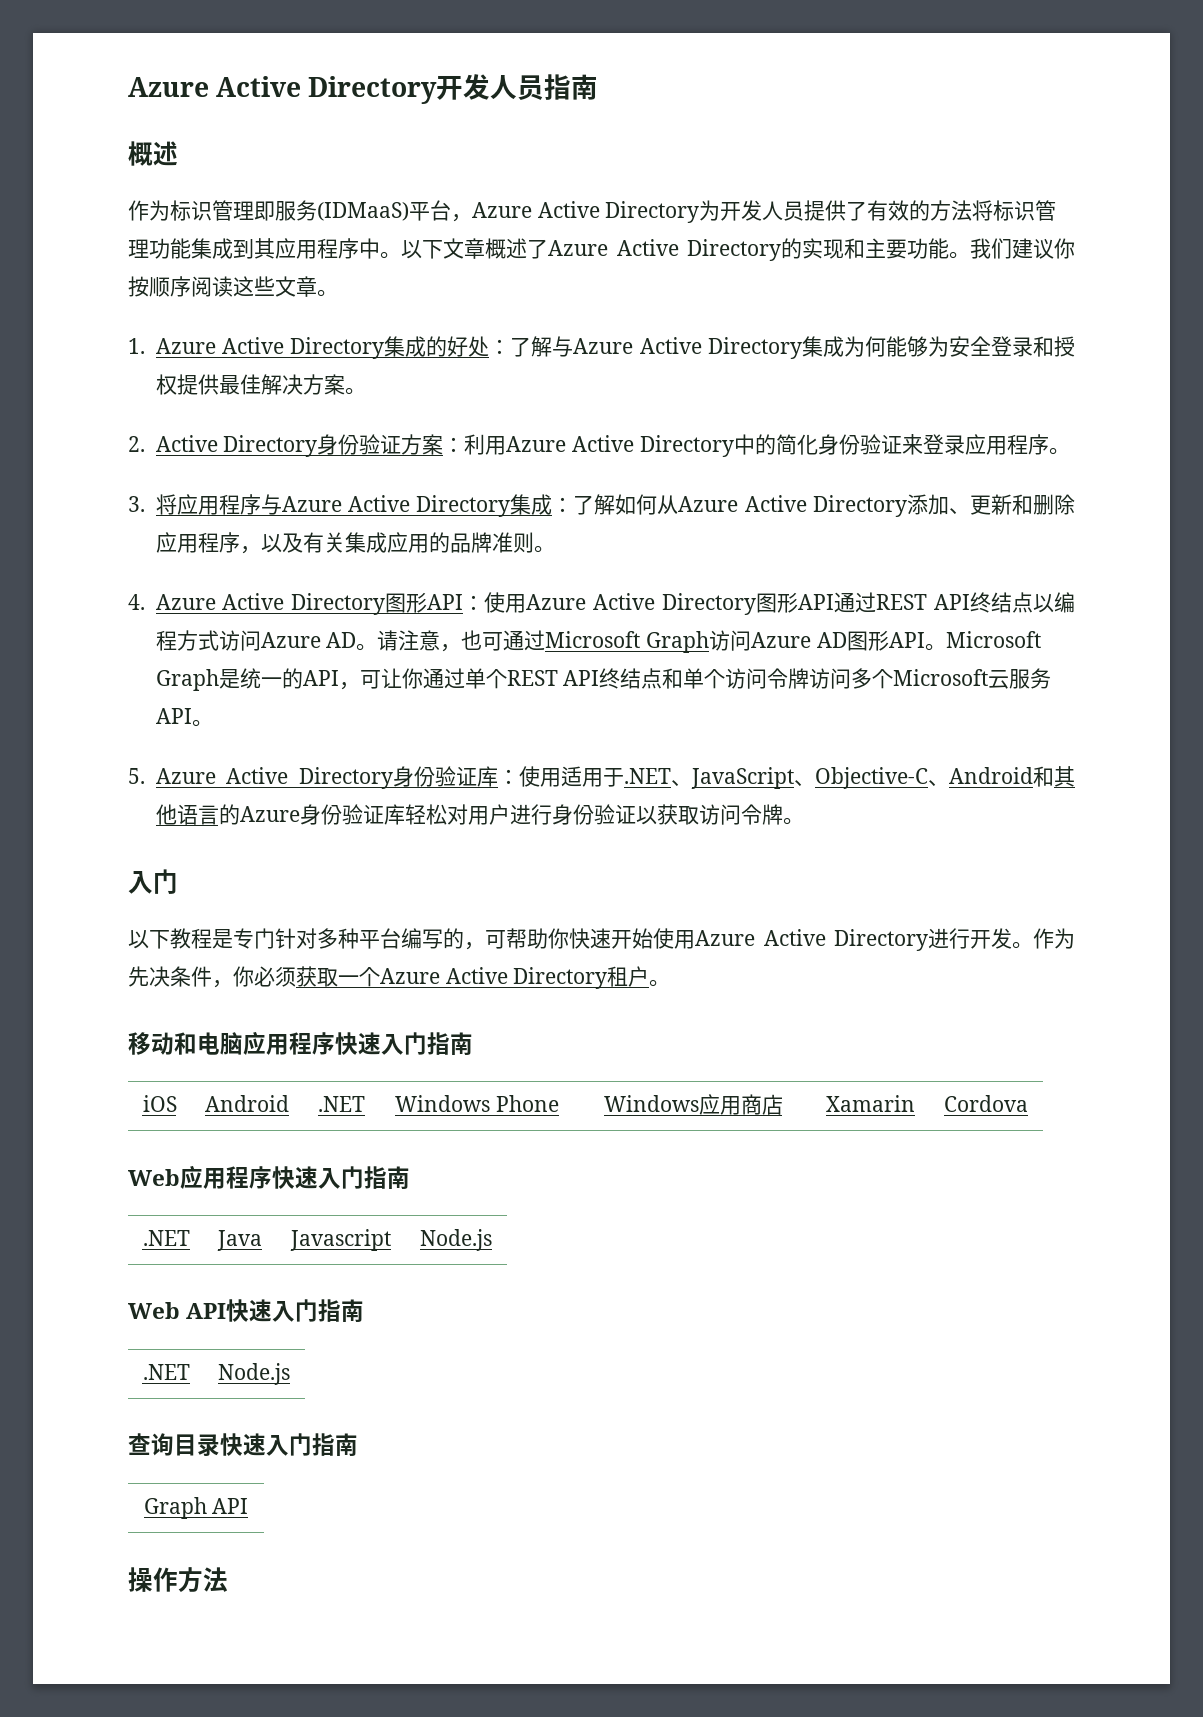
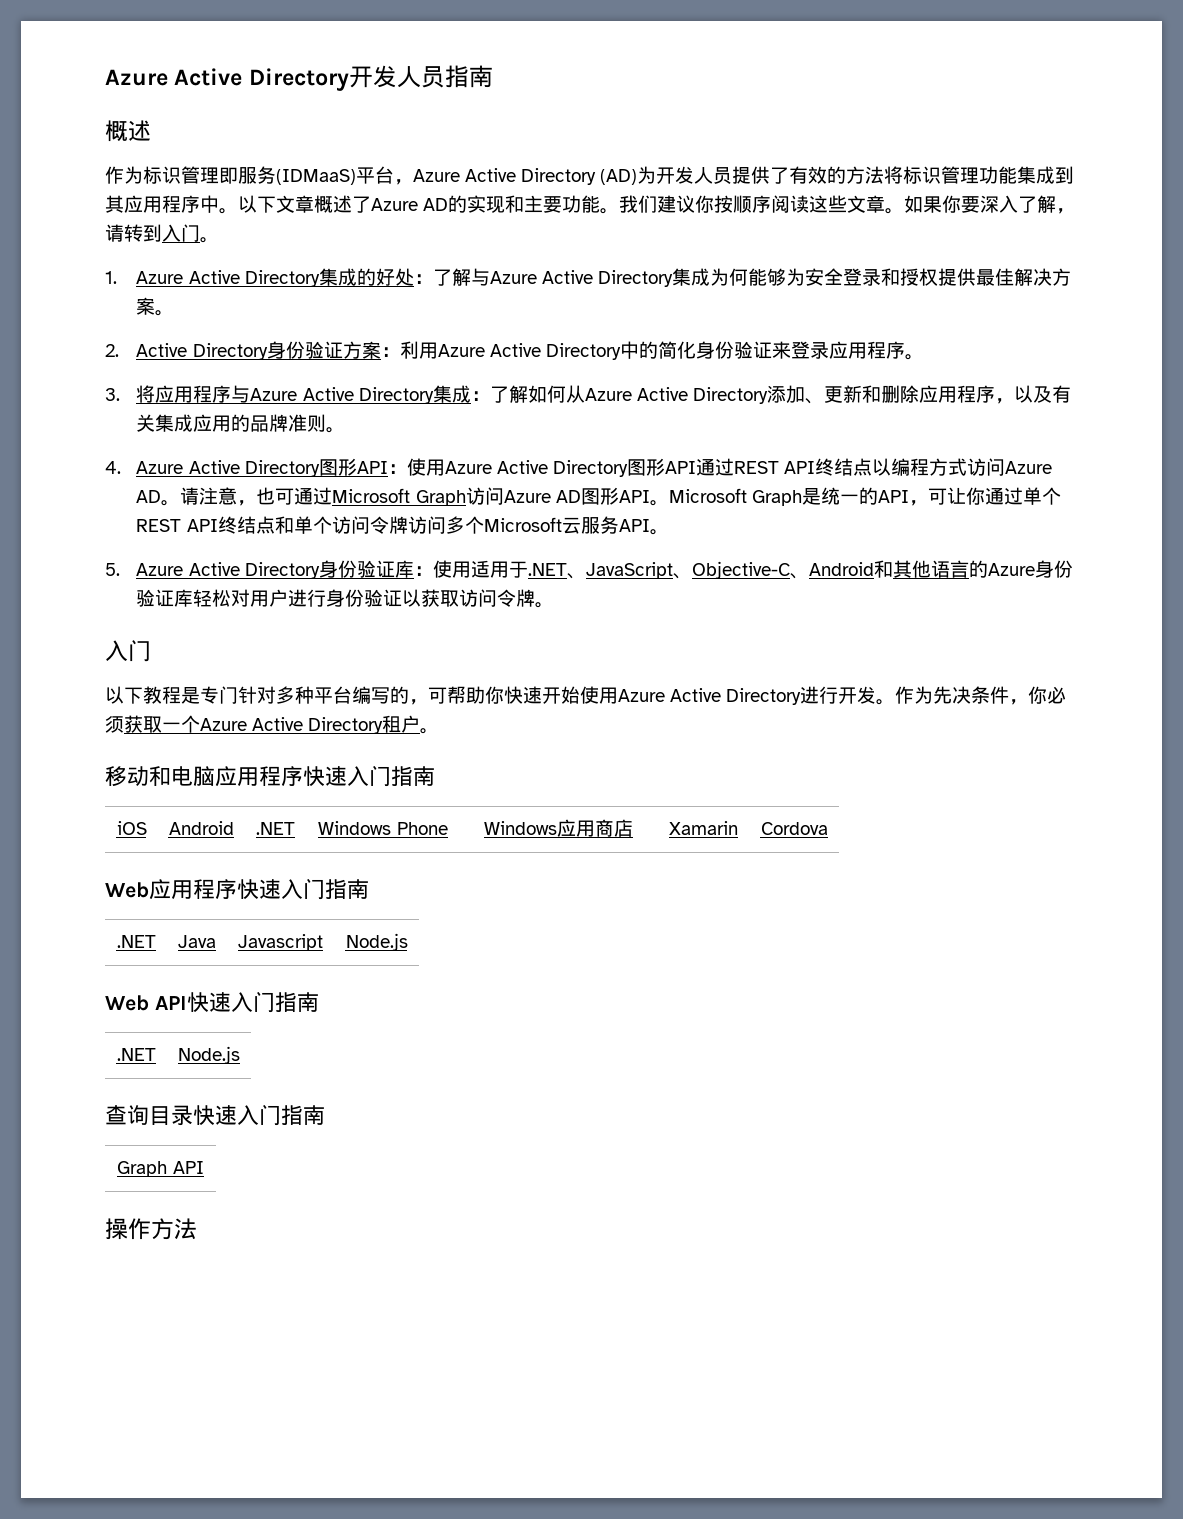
- 作为标识管理即服务(IDMaaS)平台，Azure Active Directory为开发人员提供了有效的方法将标识管理功能集成到其应用程序中。
+ 作为标识管理即服务(IDMaaS)平台，Azure Active Directory (AD)为开发人员提供了有效的方法将标识管理功能集成到其应用程序中。
- 以下文章概述了Azure Active Directory的实现和主要功能。
+ 以下文章概述了Azure AD的实现和主要功能。
+ 如果你要深入了解，请转到入门。

